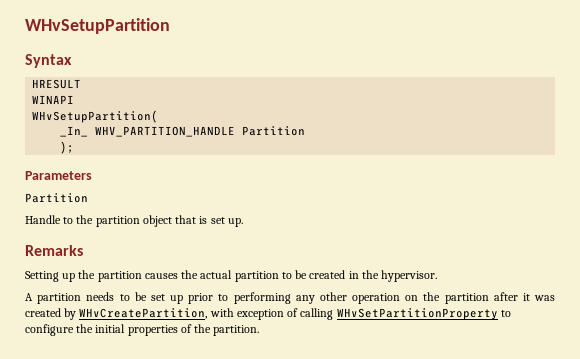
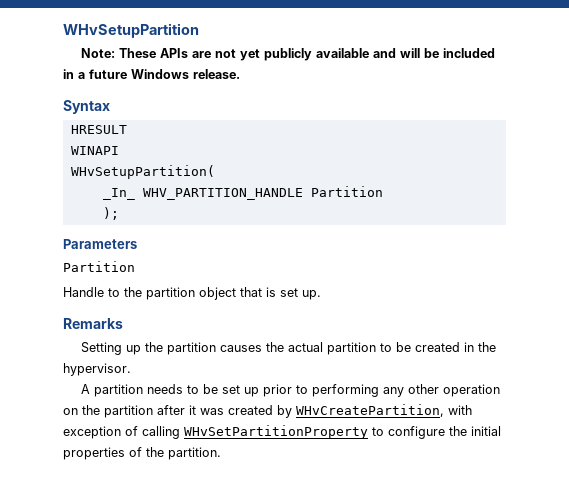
+ Note: These APIs are not yet publicly available and will be included in a future Windows release.

